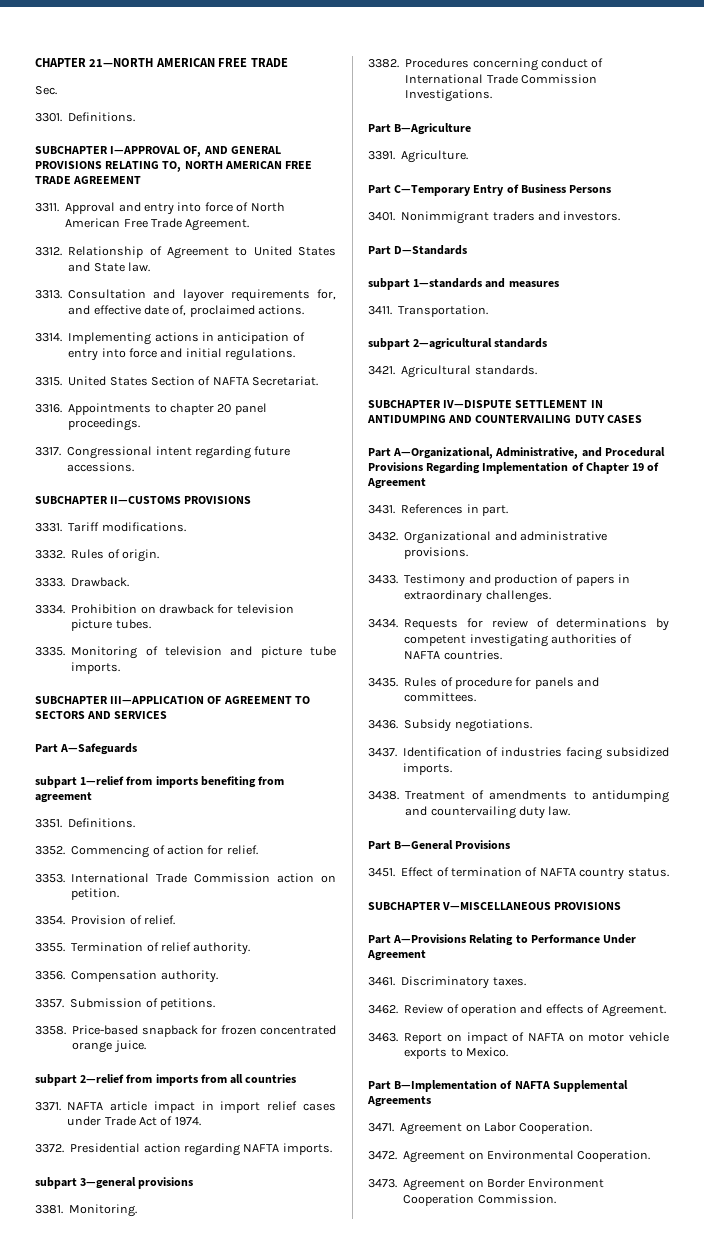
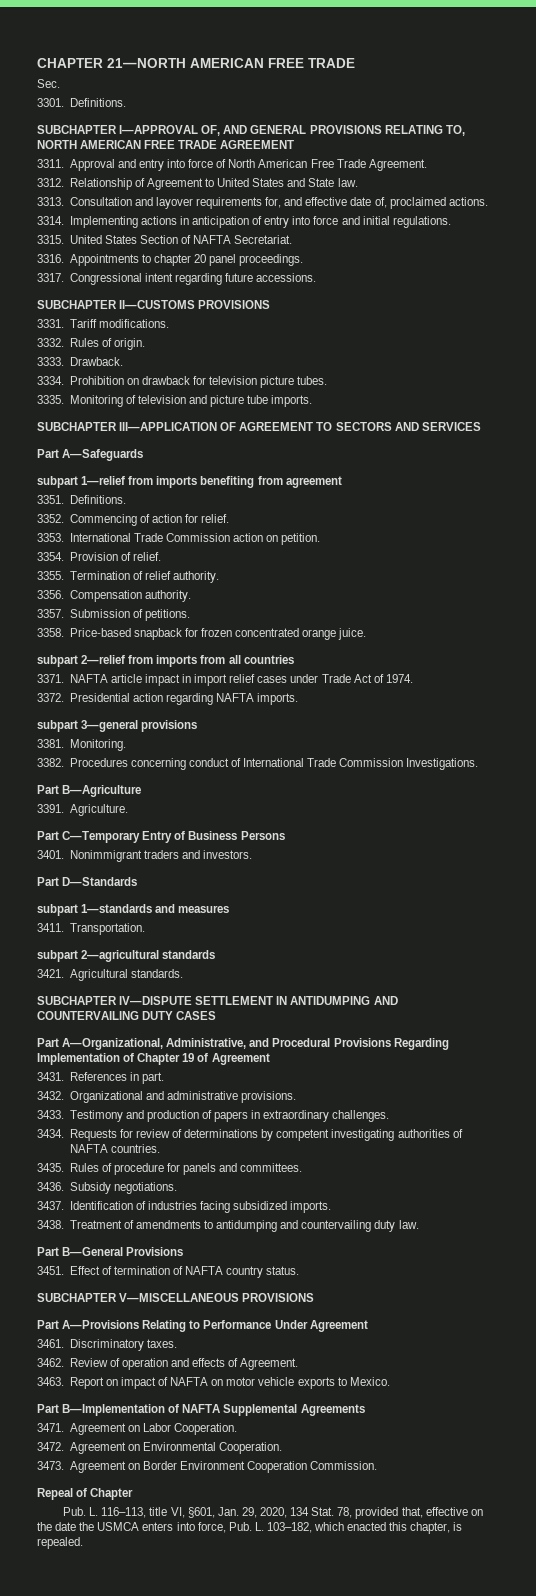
+ Repeal of Chapter
+ Pub. L. 116–113, title VI, §601, Jan. 29, 2020, 134 Stat. 78, provided that, effective on the date the USMCA enters into force, Pub. L. 103–182, which enacted this chapter, is repealed.

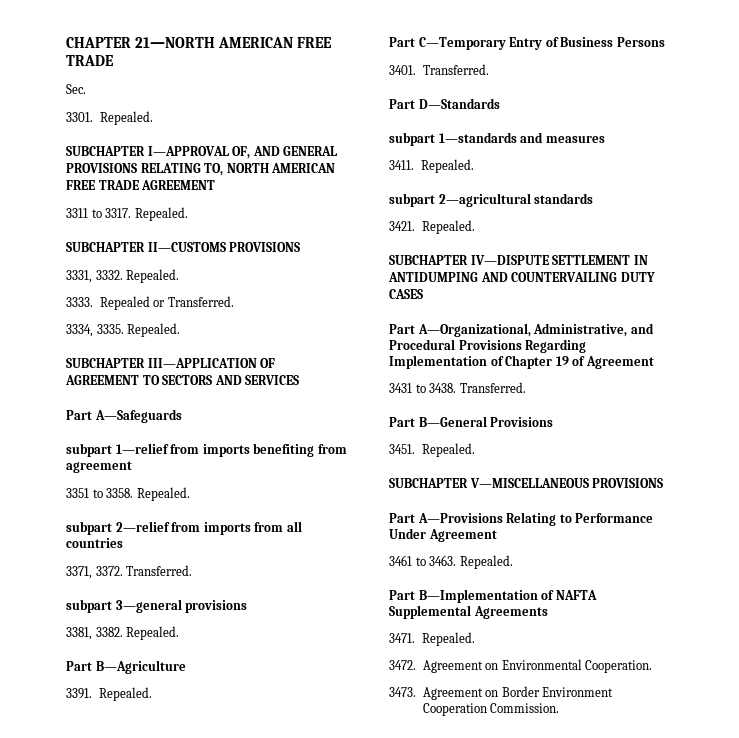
- 3301. Definitions.
+ 3301. Repealed.
- 3311. Approval and entry into force of North American Free Trade Agreement.
- 3312. Relationship of Agreement to United States and State law.
- 3313. Consultation and layover requirements for, and effective date of, proclaimed actions.
- 3314. Implementing actions in anticipation of entry into force and initial regulations.
- 3315. United States Section of NAFTA Secretariat.
- 3316. Appointments to chapter 20 panel proceedings.
- 3317. Congressional intent regarding future accessions.
+ 3311 to 3317. Repealed.
  SUBCHAPTER II—CUSTOMS PROVISIONS
- 3331. Tariff modifications.
- 3332. Rules of origin.
- 3333. Drawback.
- 3334. Prohibition on drawback for television picture tubes.
- 3335. Monitoring of television and picture tube imports.
+ 3331, 3332. Repealed.
+ 3333. Repealed or Transferred.
+ 3334, 3335. Repealed.
- 3351. Definitions.
- 3352. Commencing of action for relief.
- 3353. International Trade Commission action on petition.
- 3354. Provision of relief.
- 3355. Termination of relief authority.
- 3356. Compensation authority.
- 3357. Submission of petitions.
- 3358. Price-based snapback for frozen concentrated orange juice.
+ 3351 to 3358. Repealed.
- 3371. NAFTA article impact in import relief cases under Trade Act of 1974.
- 3372. Presidential action regarding NAFTA imports.
+ 3371, 3372. Transferred.
  subpart 3—general provisions
- 3381. Monitoring.
- 3382. Procedures concerning conduct of International Trade Commission Investigations.
+ 3381, 3382. Repealed.
- 3391. Agriculture.
+ 3391. Repealed.
- 3401. Nonimmigrant traders and investors.
+ 3401. Transferred.
- 3411. Transportation.
+ 3411. Repealed.
- 3421. Agricultural standards.
+ 3421. Repealed.
- 3431. References in part.
- 3432. Organizational and administrative provisions.
- 3433. Testimony and production of papers in extraordinary challenges.
- 3434. Requests for review of determinations by competent investigating authorities of NAFTA countries.
- 3435. Rules of procedure for panels and committees.
- 3436. Subsidy negotiations.
- 3437. Identification of industries facing subsidized imports.
- 3438. Treatment of amendments to antidumping and countervailing duty law.
+ 3431 to 3438. Transferred.
  Part B—General Provisions
- 3451. Effect of termination of NAFTA country status.
+ 3451. Repealed.
- 3461. Discriminatory taxes.
- 3462. Review of operation and effects of Agreement.
- 3463. Report on impact of NAFTA on motor vehicle exports to Mexico.
+ 3461 to 3463. Repealed.
- 3471. Agreement on Labor Cooperation.
+ 3471. Repealed.
- Repeal of Chapter
- Pub. L. 116–113, title VI, §601, Jan. 29, 2020, 134 Stat. 78, provided that, effective on the date the USMCA enters into force, Pub. L. 103–182, which enacted this chapter, is repealed.

